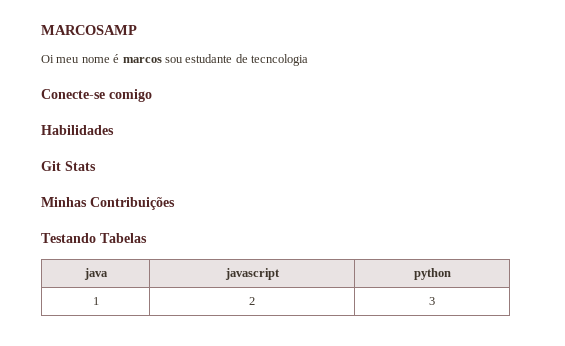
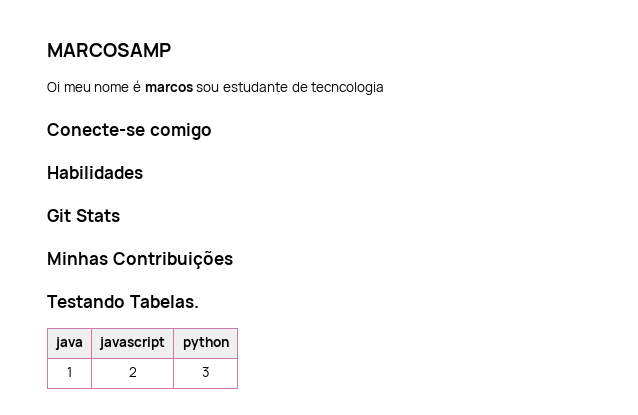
- Testando Tabelas
+ Testando Tabelas.

